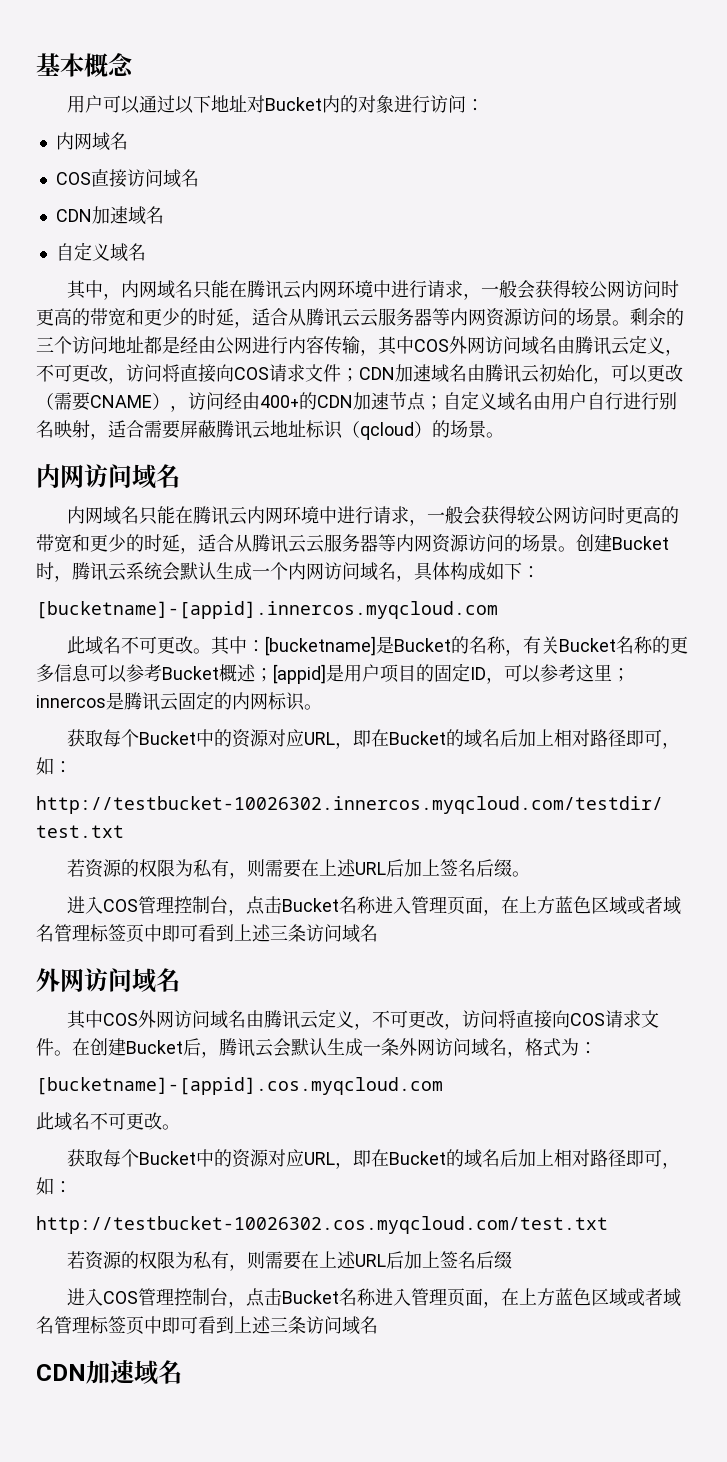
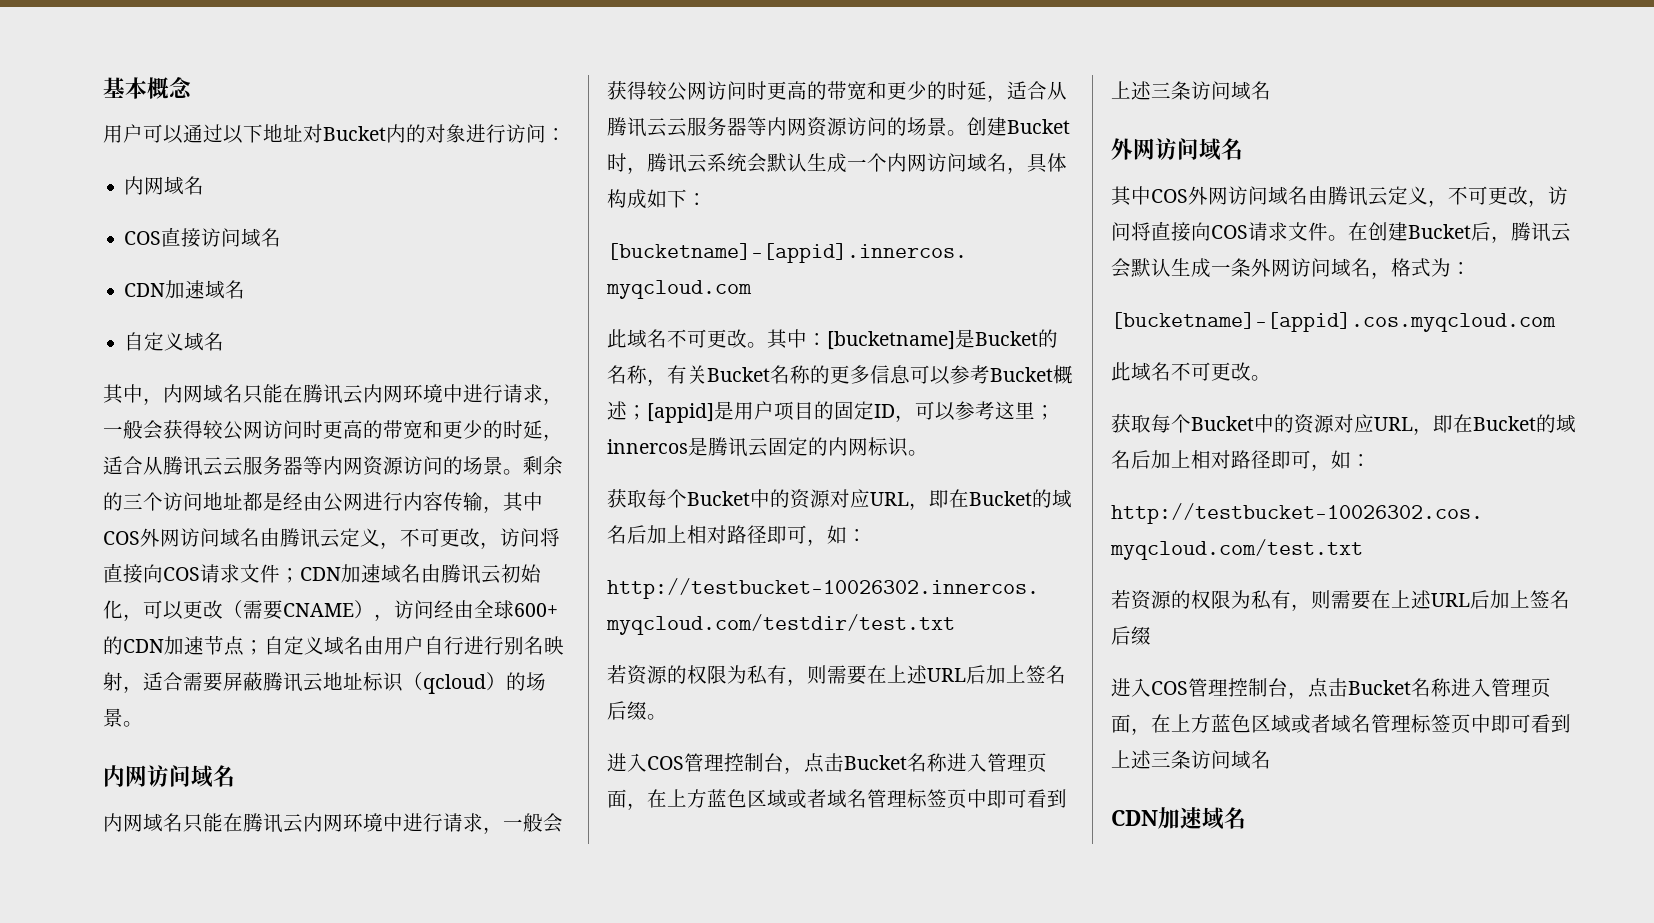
- CDN加速域名由腾讯云初始化，可以更改（需要CNAME），访问经由400+的CDN加速节点；
+ CDN加速域名由腾讯云初始化，可以更改（需要CNAME），访问经由全球600+的CDN加速节点；

